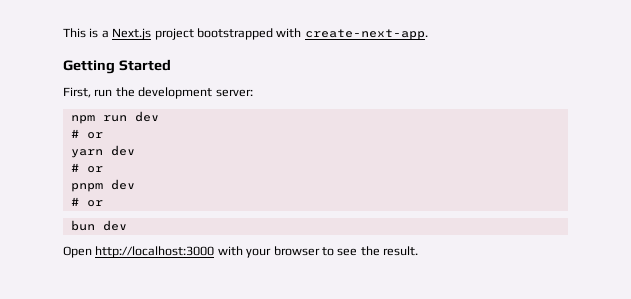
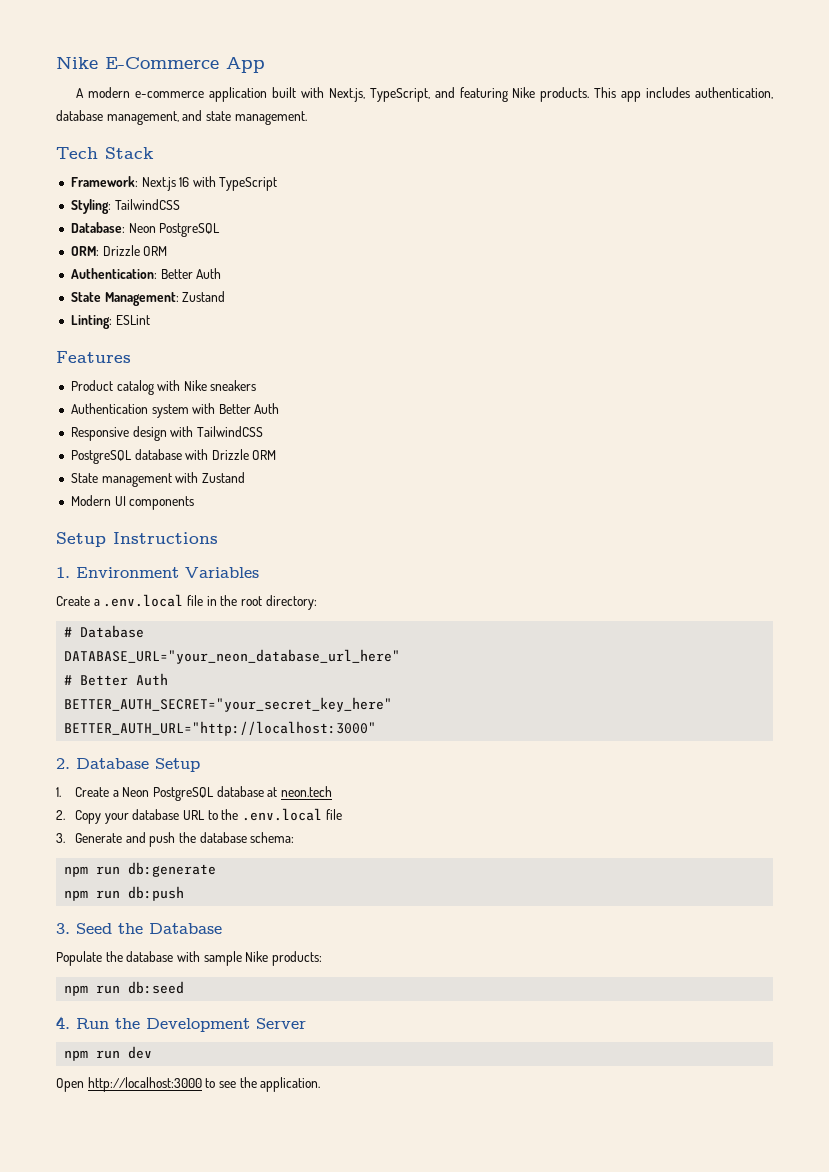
- This is a Next.js project bootstrapped with create-next-app.
- Getting Started
- First, run the development server:
+ Nike E-Commerce App
+ A modern e-commerce application built with Next.js, TypeScript, and featuring Nike products. This app includes authentication, database management, and state management.
+ Tech Stack
+ Framework: Next.js 16 with TypeScript
+ Styling: TailwindCSS
+ Database: Neon PostgreSQL
+ ORM: Drizzle ORM
+ Authentication: Better Auth
+ State Management: Zustand
+ Linting: ESLint
+ Features
+ Product catalog with Nike sneakers
+ Authentication system with Better Auth
+ Responsive design with TailwindCSS
+ PostgreSQL database with Drizzle ORM
+ State management with Zustand
+ Modern UI components
+ Setup Instructions
+ 1. Environment Variables
+ Create a .env.local file in the root directory:
+ # Database
+ DATABASE_URL="your_neon_database_url_here"
+ # Better Auth
+ BETTER_AUTH_SECRET="your_secret_key_here"
+ BETTER_AUTH_URL="http://localhost:3000"
+ 2. Database Setup
+ 1. Create a Neon PostgreSQL database at neon.tech
+ 2. Copy your database URL to the .env.local file
+ 3. Generate and push the database schema:
+ npm run db:generate
+ npm run db:push
+ 3. Seed the Database
+ Populate the database with sample Nike products:
+ npm run db:seed
+ 4. Run the Development Server
  npm run dev
- # or
- yarn dev
- # or
- pnpm dev
- # or
- bun dev
- Open http://localhost:3000 with your browser to see the result.
+ Open http://localhost:3000 to see the application.

